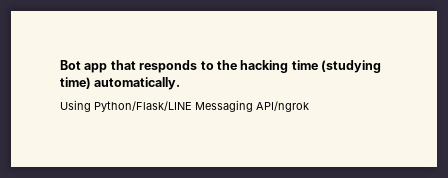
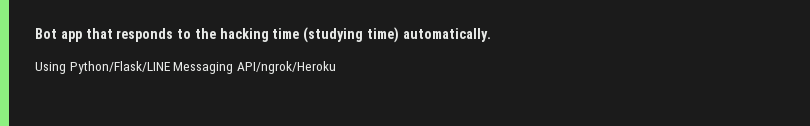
- Using Python/Flask/LINE Messaging API/ngrok
+ Using Python/Flask/LINE Messaging API/ngrok/Heroku

